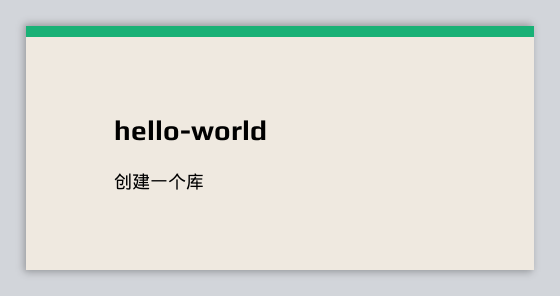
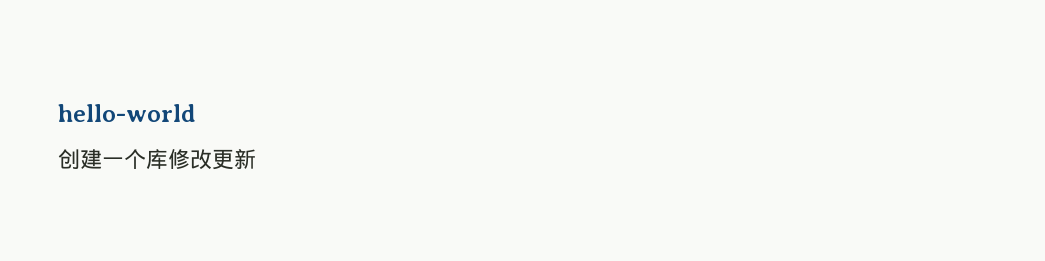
- 创建一个库
+ 创建一个库修改更新

